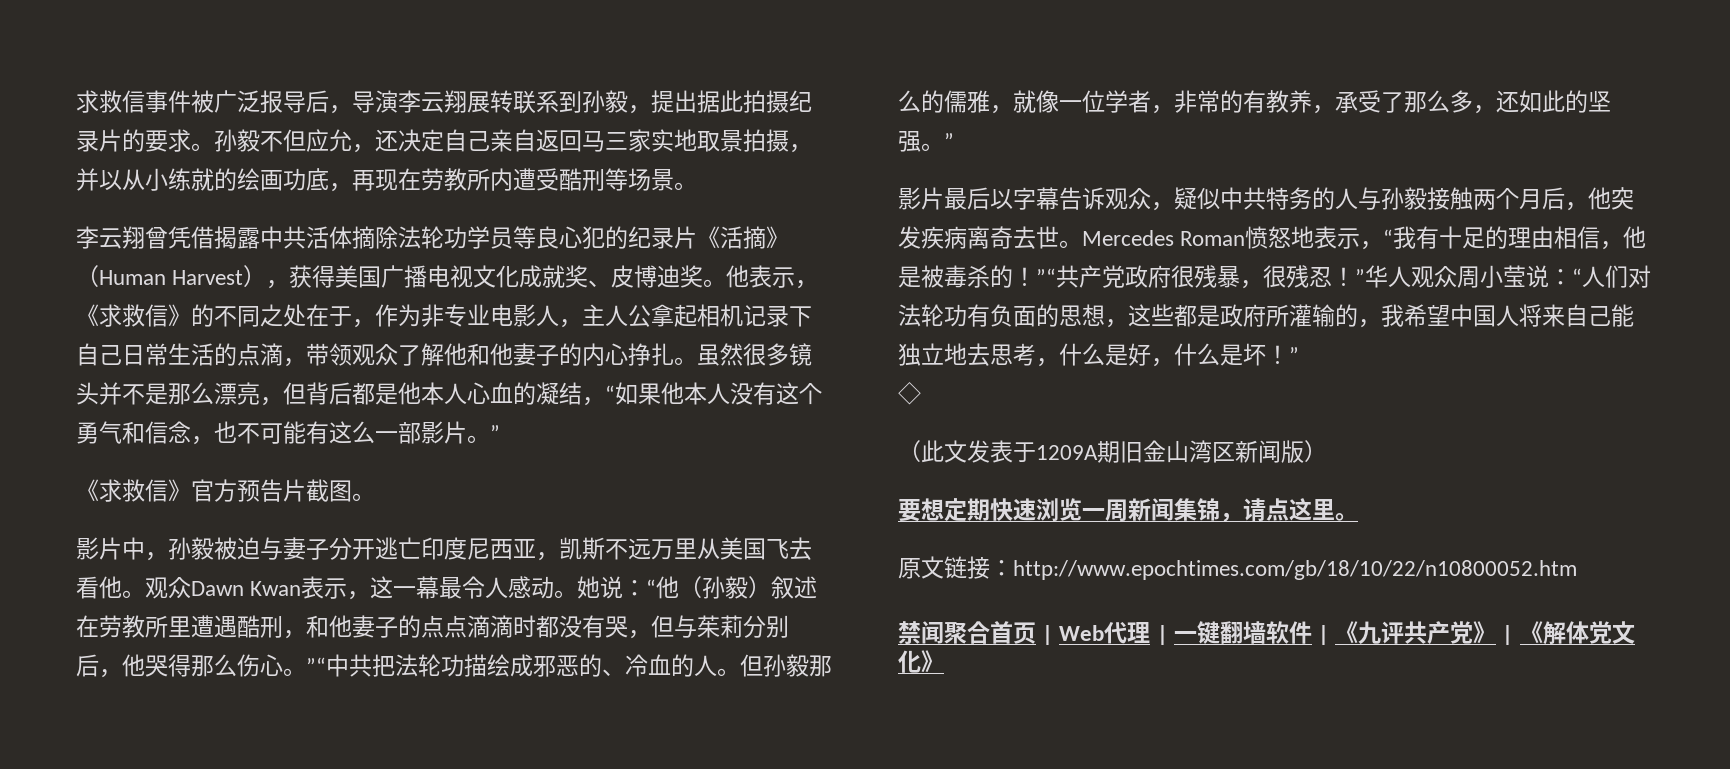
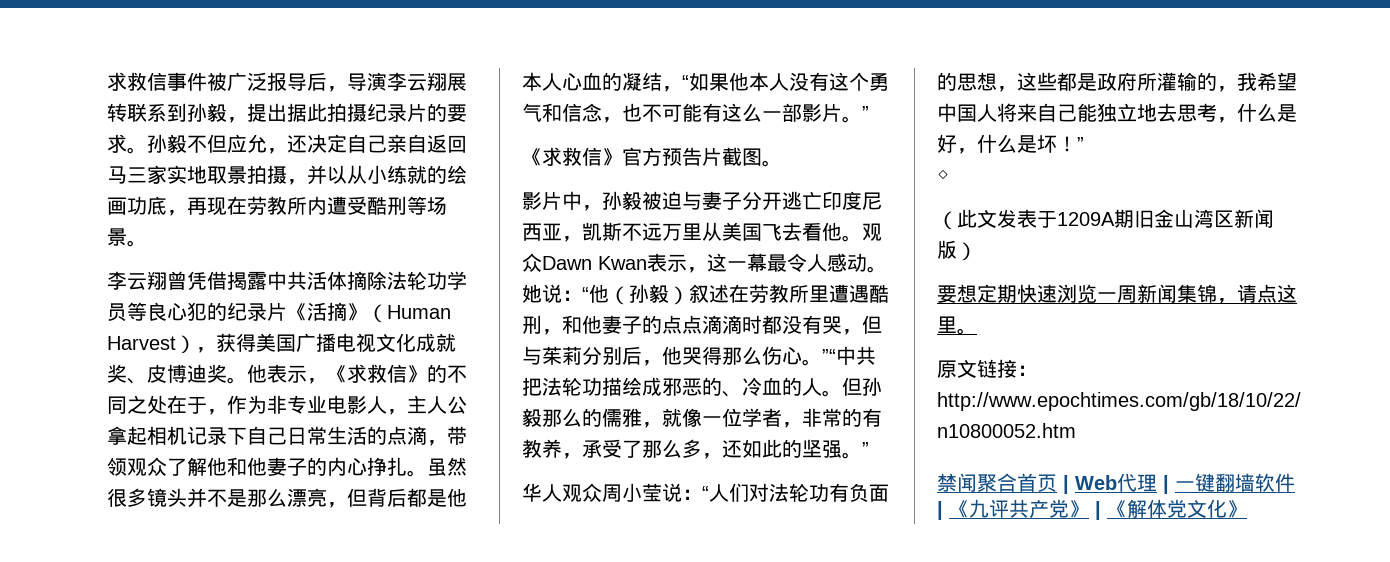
- 影片最后以字幕告诉观众，疑似中共特务的人与孙毅接触两个月后，他突发疾病离奇去世。Mercedes Roman愤怒地表示，“我有十足的理由相信，他是被毒杀的！”“共产党政府很残暴，很残忍！”华人观众周小莹说：“人们对法轮功有负面的思想，这些都是政府所灌输的，我希望中国人将来自己能独立地去思考，什么是好，什么是坏！”
+ 华人观众周小莹说：“人们对法轮功有负面的思想，这些都是政府所灌输的，我希望中国人将来自己能独立地去思考，什么是好，什么是坏！”

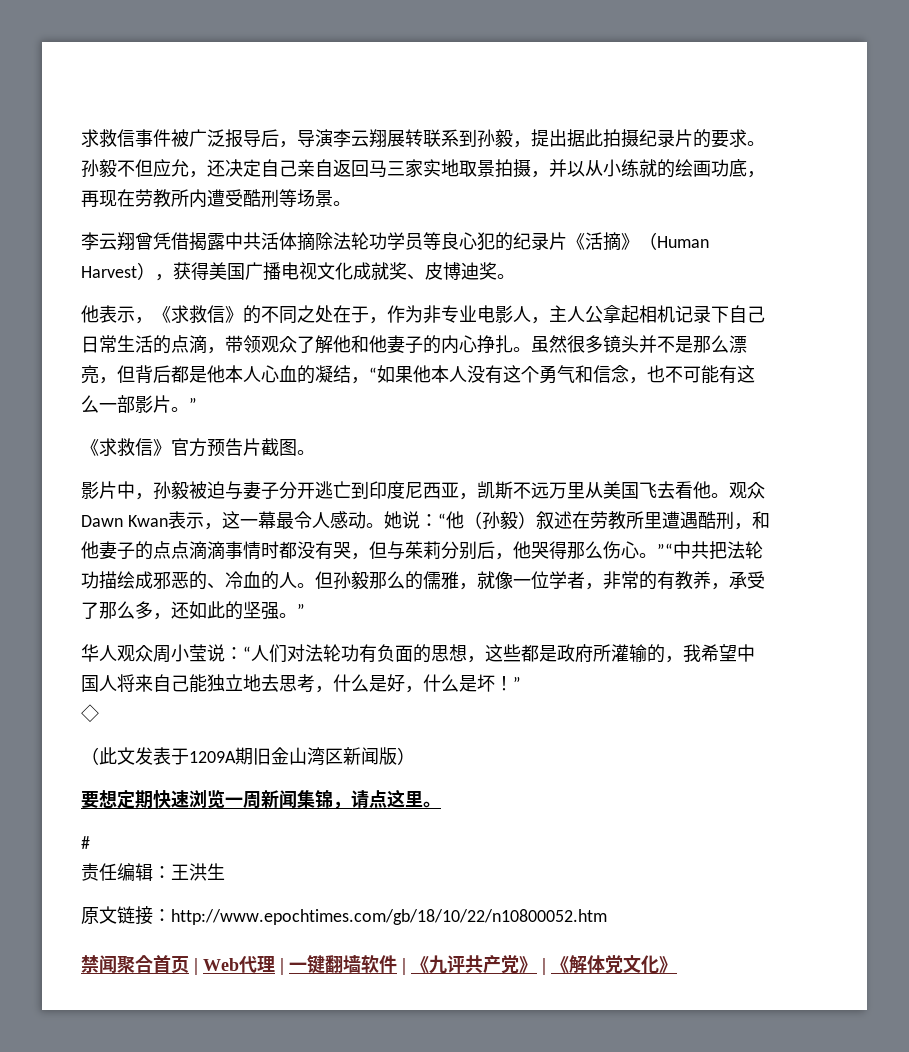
- 李云翔曾凭借揭露中共活体摘除法轮功学员等良心犯的纪录片《活摘》（Human Harvest），获得美国广播电视文化成就奖、皮博迪奖。他表示，《求救信》的不同之处在于，作为非专业电影人，主人公拿起相机记录下自己日常生活的点滴，带领观众了解他和他妻子的内心挣扎。
+ 李云翔曾凭借揭露中共活体摘除法轮功学员等良心犯的纪录片《活摘》（Human Harvest），获得美国广播电视文化成就奖、皮博迪奖。
+ 他表示，《求救信》的不同之处在于，作为非专业电影人，主人公拿起相机记录下自己日常生活的点滴，带领观众了解他和他妻子的内心挣扎。
- 影片中，孙毅被迫与妻子分开逃亡印度尼西亚，凯斯不远万里从美国飞去看他。
+ 影片中，孙毅被迫与妻子分开逃亡到印度尼西亚，凯斯不远万里从美国飞去看他。
- 她说：“他（孙毅）叙述在劳教所里遭遇酷刑，和他妻子的点点滴滴时都没有哭，但与茱莉分别后，他哭得那么伤心。”“中共把法轮功描绘成邪恶的、冷血的人。
+ 她说：“他（孙毅）叙述在劳教所里遭遇酷刑，和他妻子的点点滴滴事情时都没有哭，但与茱莉分别后，他哭得那么伤心。”“中共把法轮功描绘成邪恶的、冷血的人。
+ #
+ 责任编辑：王洪生

